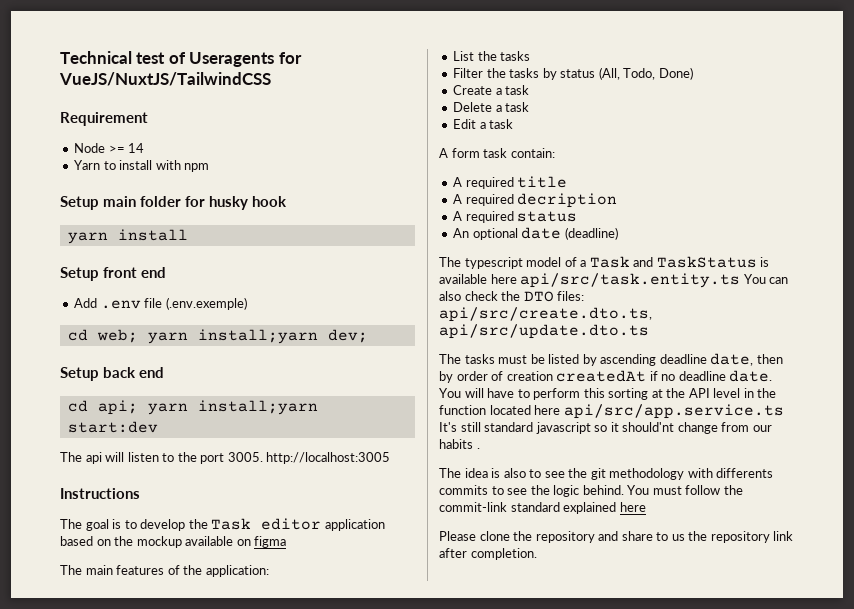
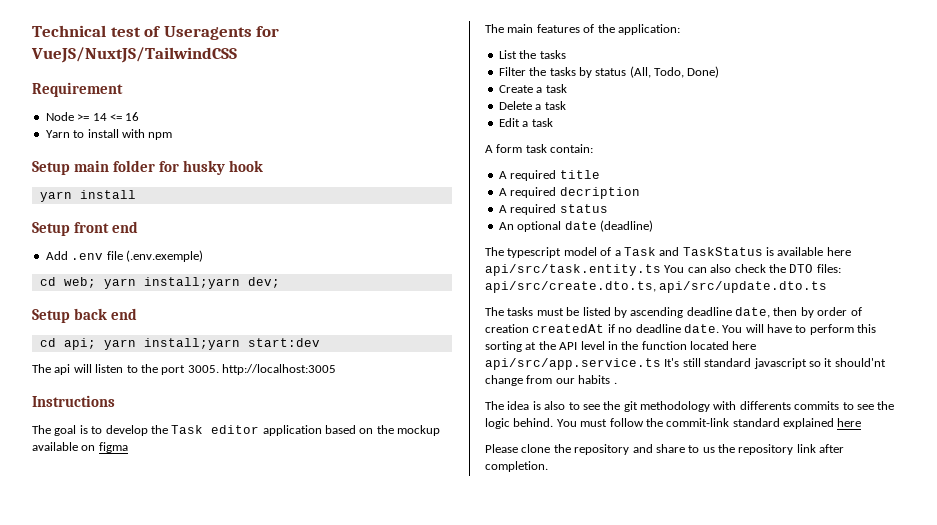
- Node >= 14
+ Node >= 14 <= 16

